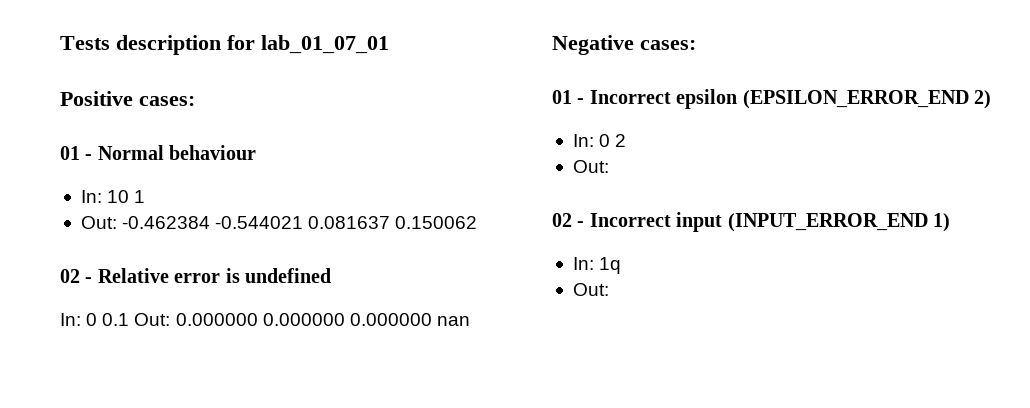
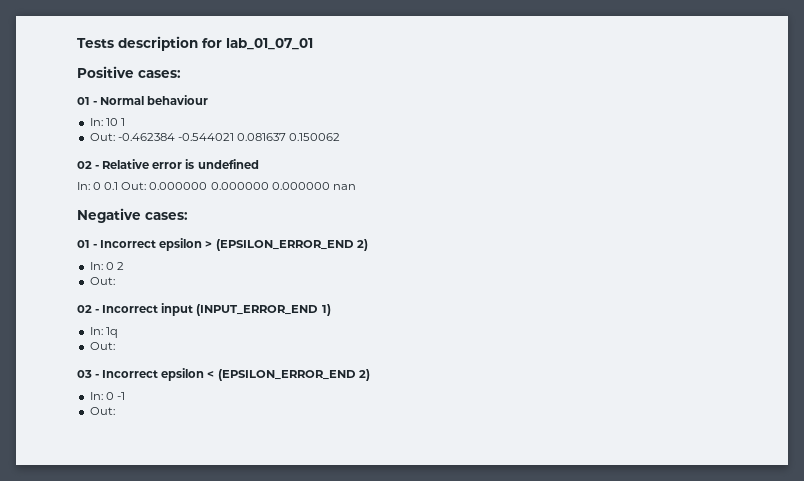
- 01 - Incorrect epsilon (EPSILON_ERROR_END 2)
+ 01 - Incorrect epsilon > (EPSILON_ERROR_END 2)
+ 03 - Incorrect epsilon < (EPSILON_ERROR_END 2)
+ In: 0 -1
+ Out:

